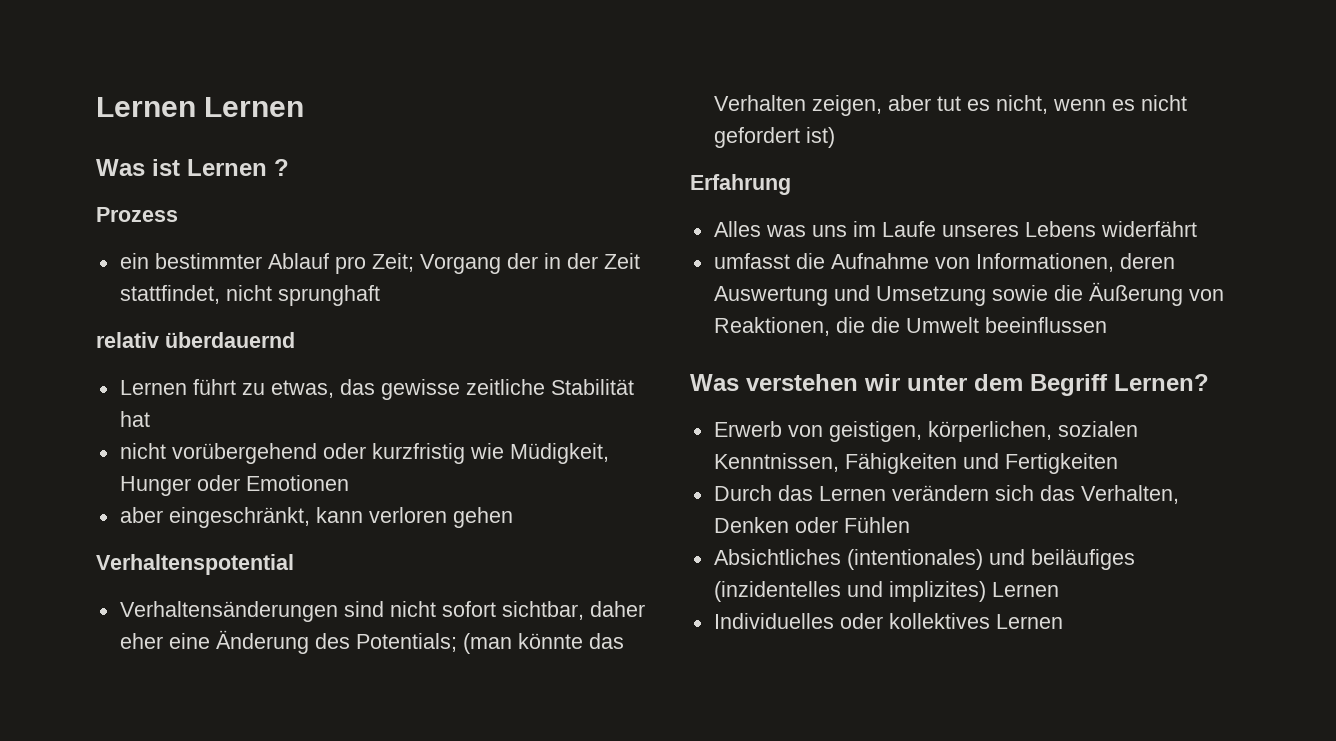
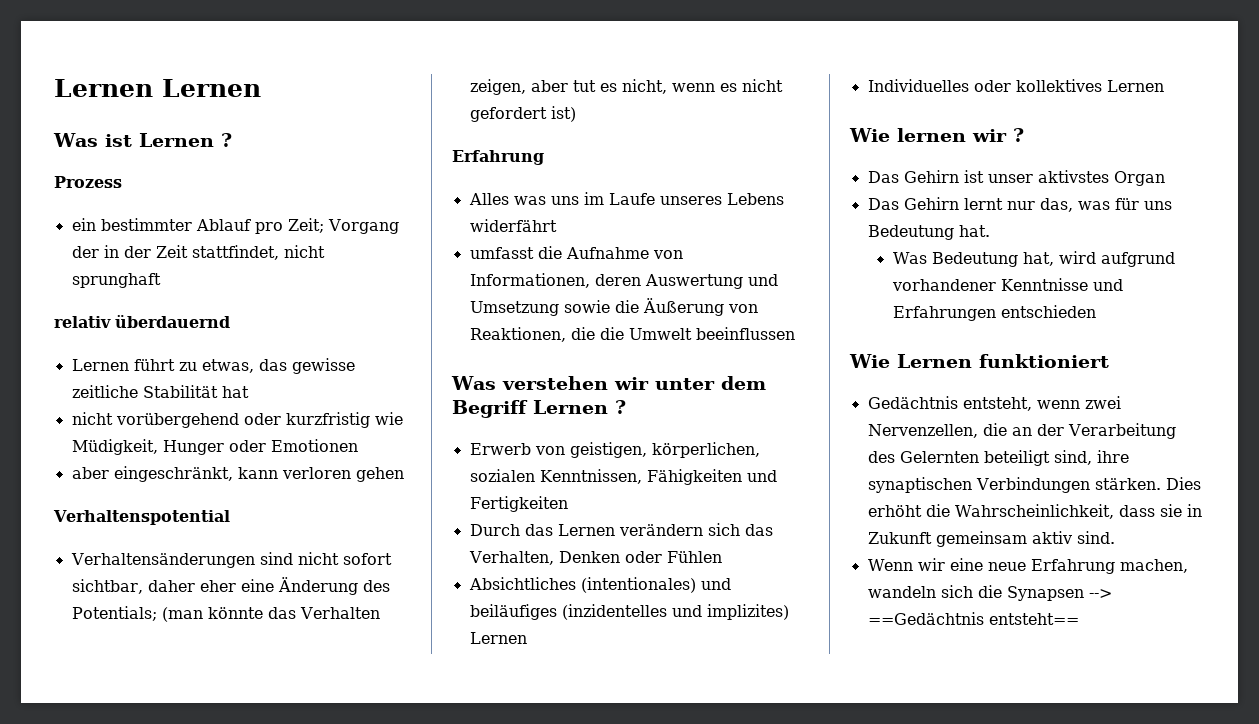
- Was verstehen wir unter dem Begriff Lernen?
+ Was verstehen wir unter dem Begriff Lernen ?
+ Wie lernen wir ?
+ Das Gehirn ist unser aktivstes Organ
+ Das Gehirn lernt nur das, was für uns Bedeutung hat.
+ Was Bedeutung hat, wird aufgrund vorhandener Kenntnisse und Erfahrungen entschieden
+ Wie Lernen funktioniert
+ Gedächtnis entsteht, wenn zwei Nervenzellen, die an der Verarbeitung des Gelernten beteiligt sind, ihre synaptischen Verbindungen stärken. Dies erhöht die Wahrscheinlichkeit, dass sie in Zukunft gemeinsam aktiv sind.
+ Wenn wir eine neue Erfahrung machen, wandeln sich die Synapsen --> ==Gedächtnis entsteht==

